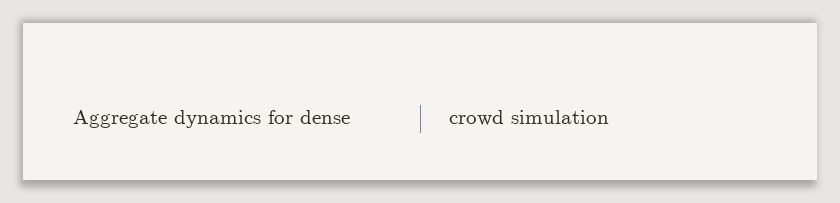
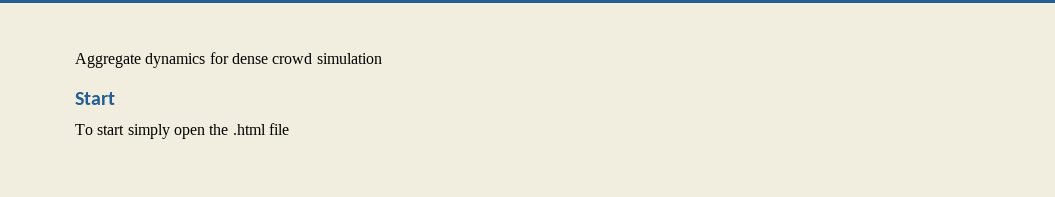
+ Start
+ To start simply open the .html file

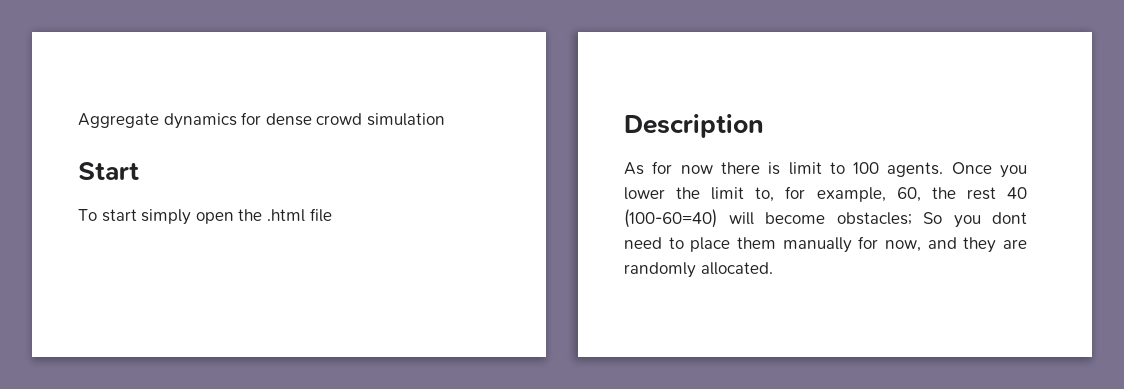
+ Description
+ As for now there is limit to 100 agents. Once you lower the limit to, for example, 60, the rest 40 (100-60=40) will become obstacles; So you dont need to place them manually for now, and they are randomly allocated.

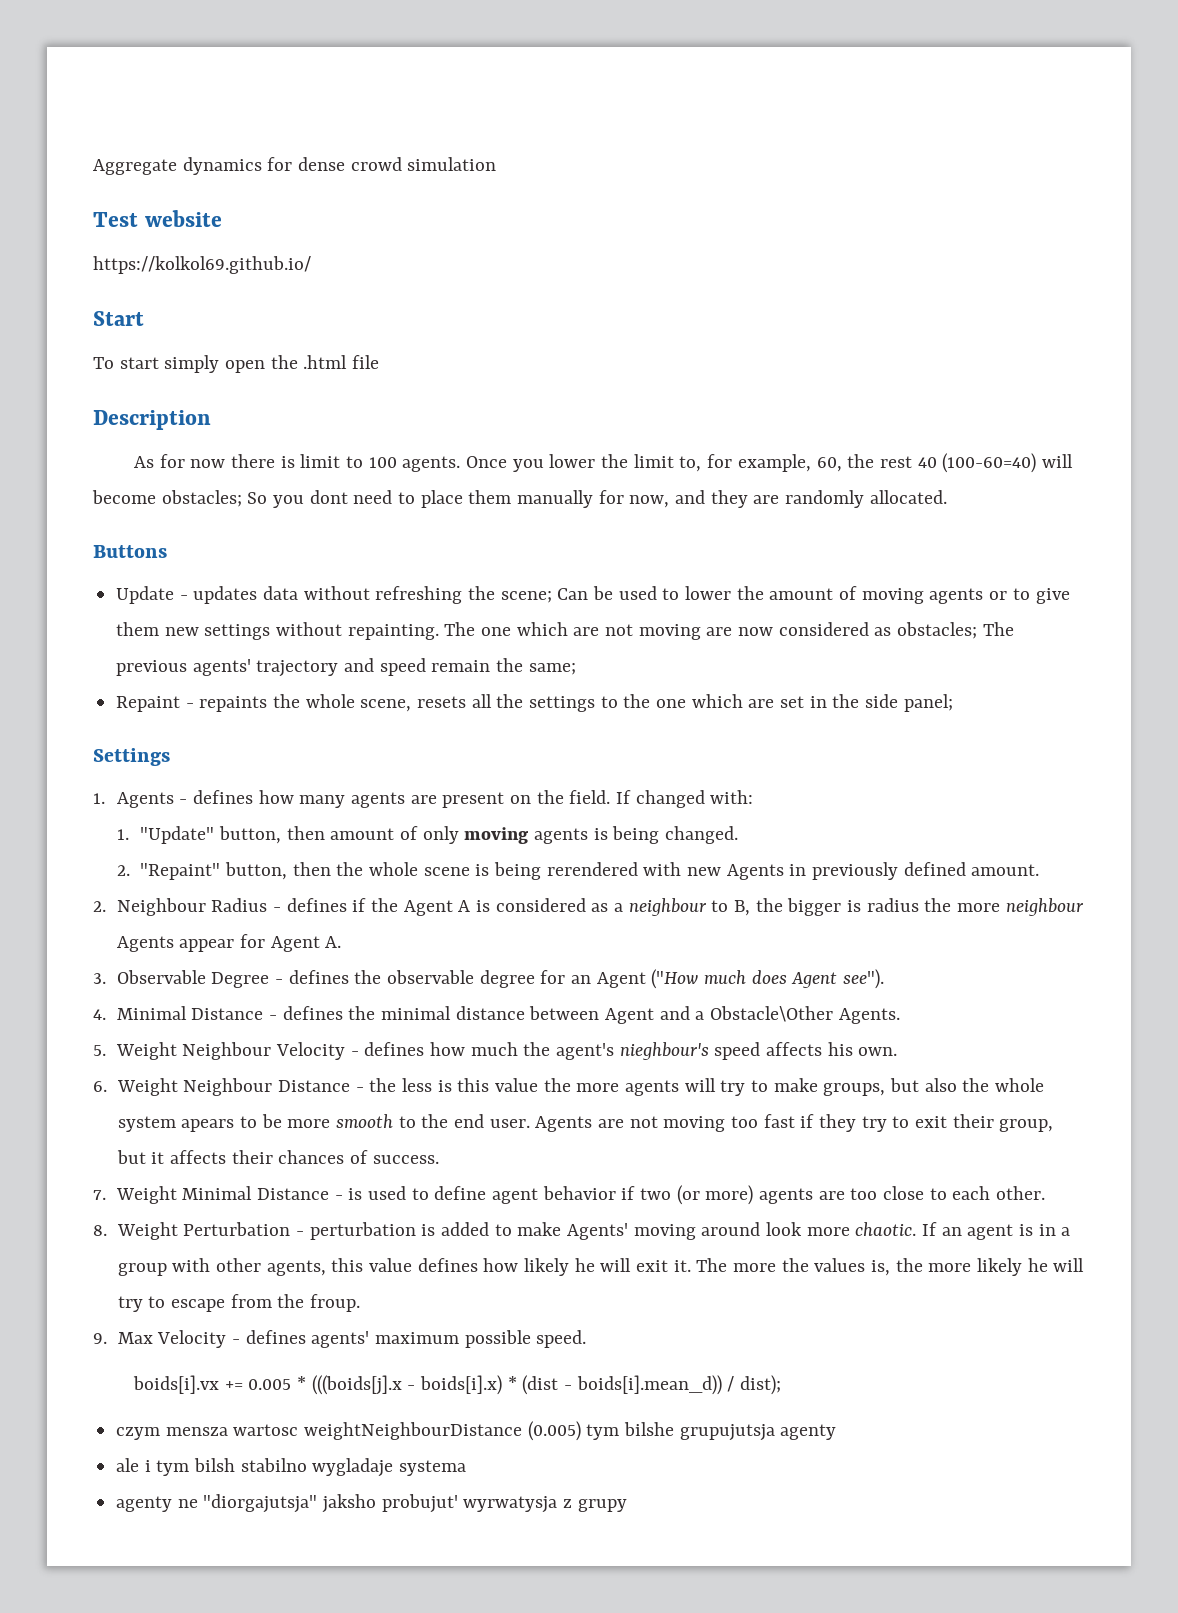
+ Test website
+ https://kolkol69.github.io/
+ Buttons
+ Update - updates data without refreshing the scene; Can be used to lower the amount of moving agents or to give them new settings without repainting. The one which are not moving are now considered as obstacles; The previous agents' trajectory and speed remain the same;
+ Repaint - repaints the whole scene, resets all the settings to the one which are set in the side panel;
+ Settings
+ 1. Agents - defines how many agents are present on the field. If changed with:
+ 1. "Update" button, then amount of only moving agents is being changed.
+ 2. "Repaint" button, then the whole scene is being rerendered with new Agents in previously defined amount.
+ 2. Neighbour Radius - defines if the Agent A is considered as a neighbour to B, the bigger is radius the more neighbour Agents appear for Agent A.
+ 3. Observable Degree - defines the observable degree for an Agent ("How much does Agent see").
+ 4. Minimal Distance - defines the minimal distance between Agent and a Obstacle\Other Agents.
+ 5. Weight Neighbour Velocity - defines how much the agent's nieghbour's speed affects his own.
+ 6. Weight Neighbour Distance - the less is this value the more agents will try to make groups, but also the whole system apears to be more smooth to the end user. Agents are not moving too fast if they try to exit their group, but it affects their chances of success.
+ 7. Weight Minimal Distance - is used to define agent behavior if two (or more) agents are too close to each other.
+ 8. Weight Perturbation - perturbation is added to make Agents' moving around look more chaotic. If an agent is in a group with other agents, this value defines how likely he will exit it. The more the values is, the more likely he will try to escape from the froup.
+ 9. Max Velocity - defines agents' maximum possible speed.
+ boids[i].vx += 0.005 * (((boids[j].x - boids[i].x) * (dist - boids[i].mean_d)) / dist);
+ czym mensza wartosc weightNeighbourDistance (0.005) tym bilshe grupujutsja agenty
+ ale i tym bilsh stabilno wygladaje systema
+ agenty ne "diorgajutsja" jaksho probujut' wyrwatysja z grupy

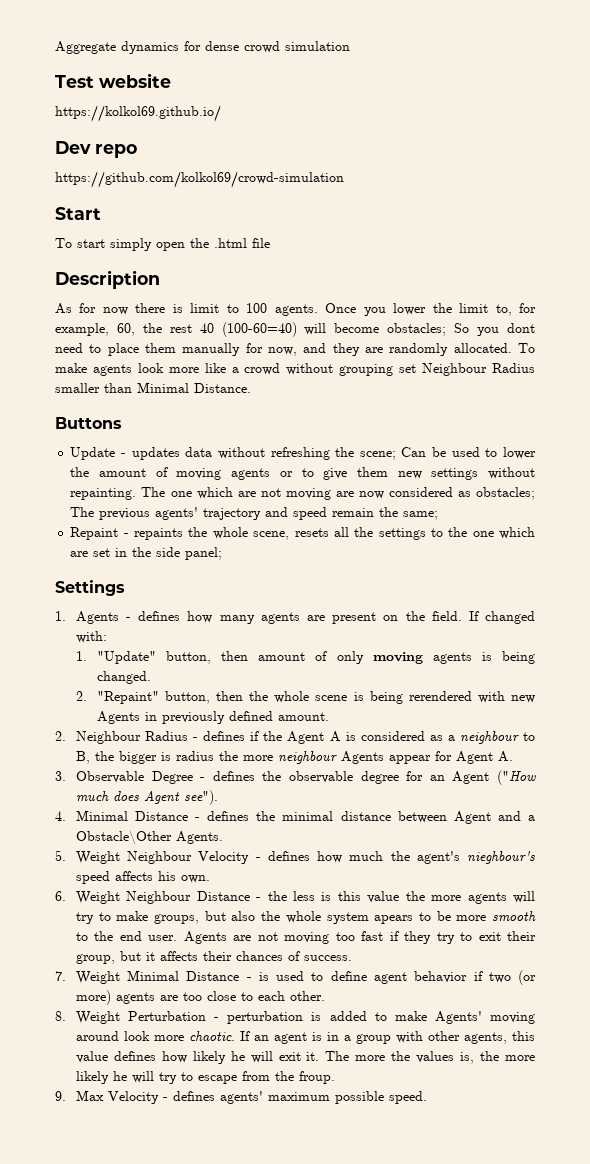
+ Dev repo
+ https://github.com/kolkol69/crowd-simulation
+ To make agents look more like a crowd without grouping set Neighbour Radius smaller than Minimal Distance.
- boids[i].vx += 0.005 * (((boids[j].x - boids[i].x) * (dist - boids[i].mean_d)) / dist);
- czym mensza wartosc weightNeighbourDistance (0.005) tym bilshe grupujutsja agenty
- ale i tym bilsh stabilno wygladaje systema
- agenty ne "diorgajutsja" jaksho probujut' wyrwatysja z grupy

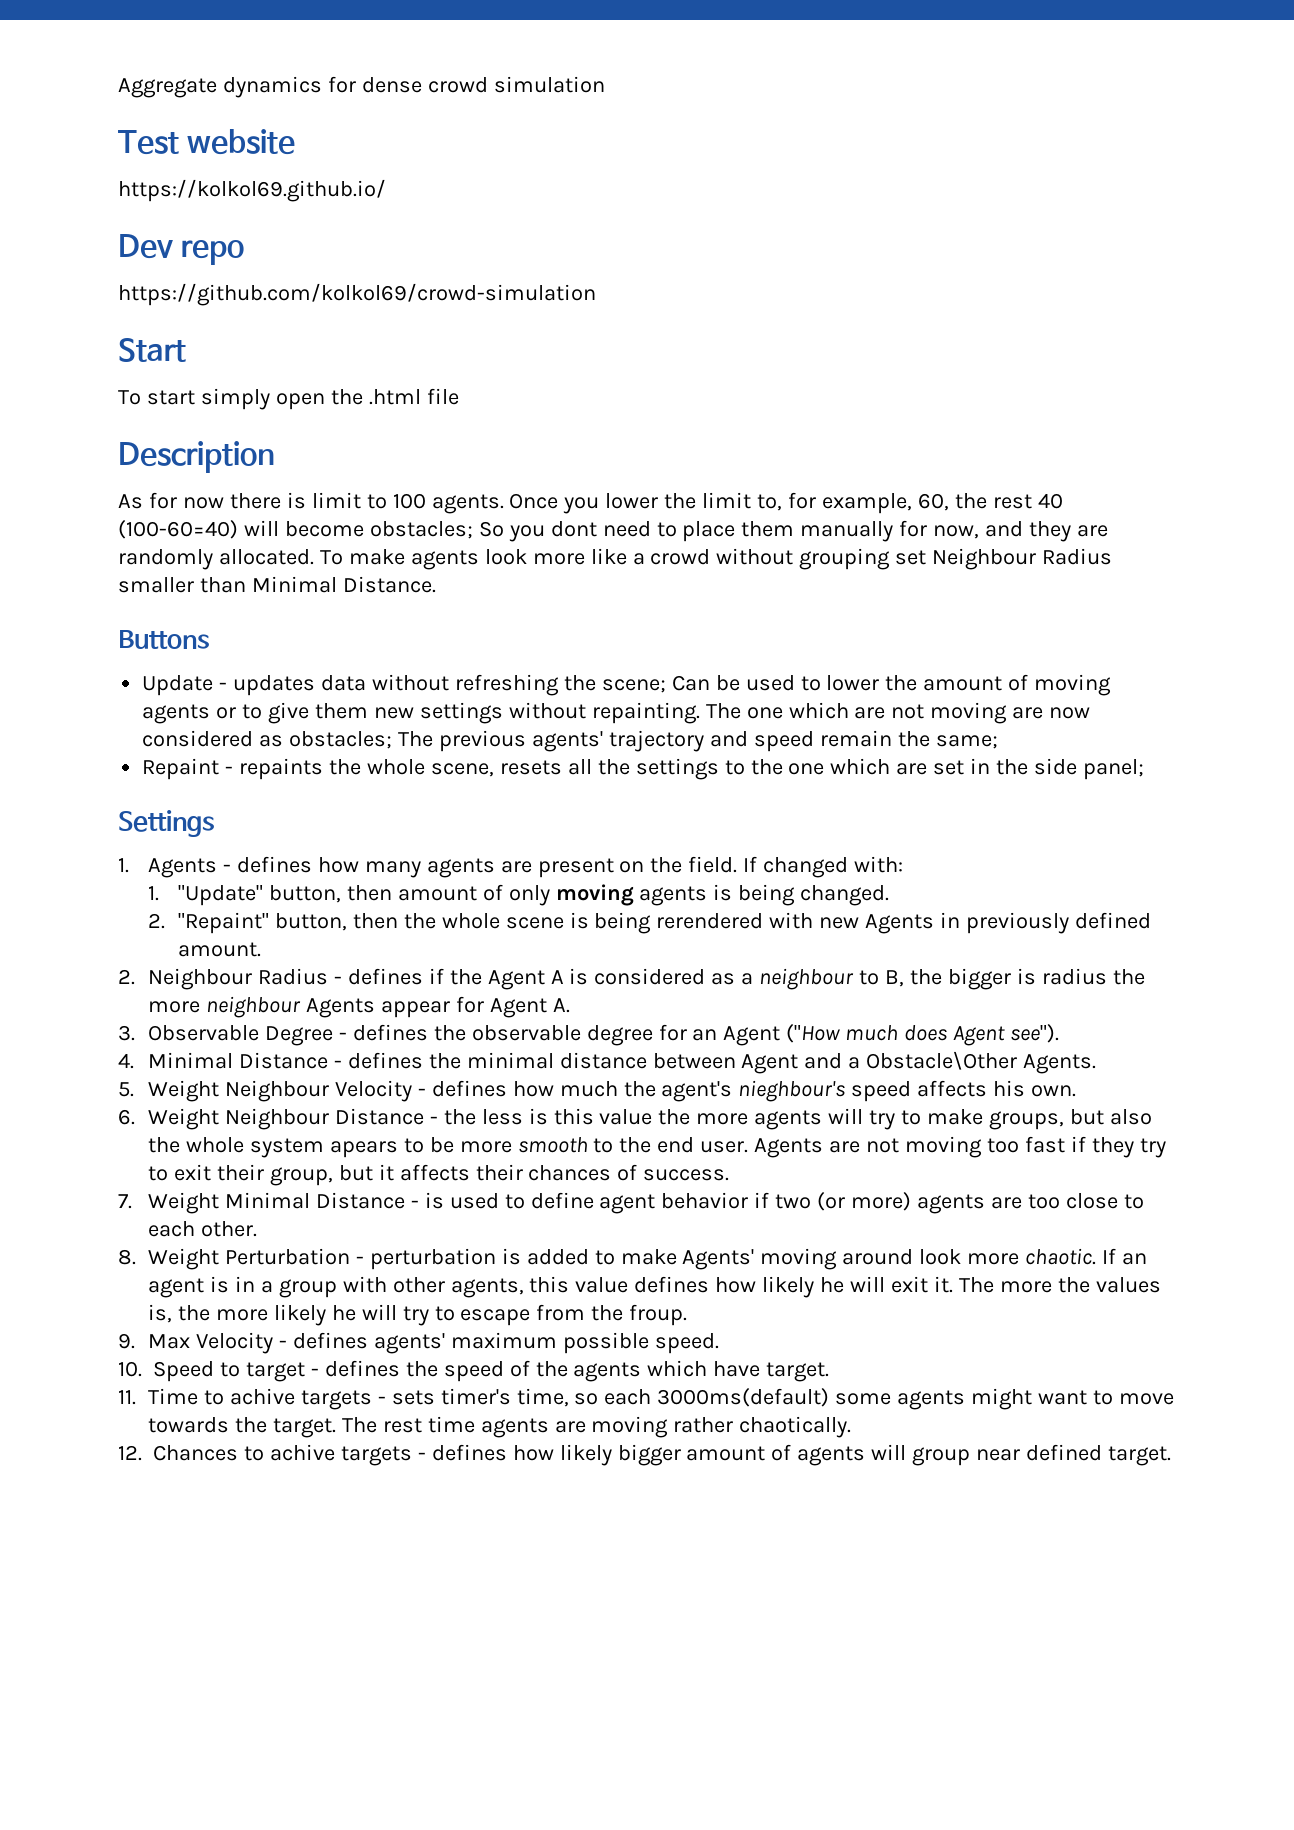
+ 10. Speed to target - defines the speed of the agents which have target.
+ 11. Time to achive targets - sets timer's time, so each 3000ms(default) some agents might want to move towards the target. The rest time agents are moving rather chaotically.
+ 12. Chances to achive targets - defines how likely bigger amount of agents will group near defined target.

